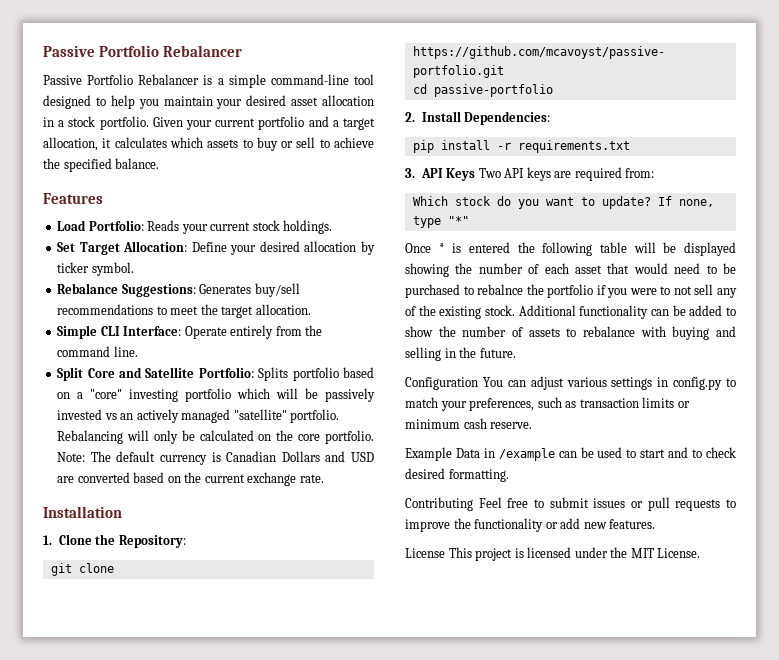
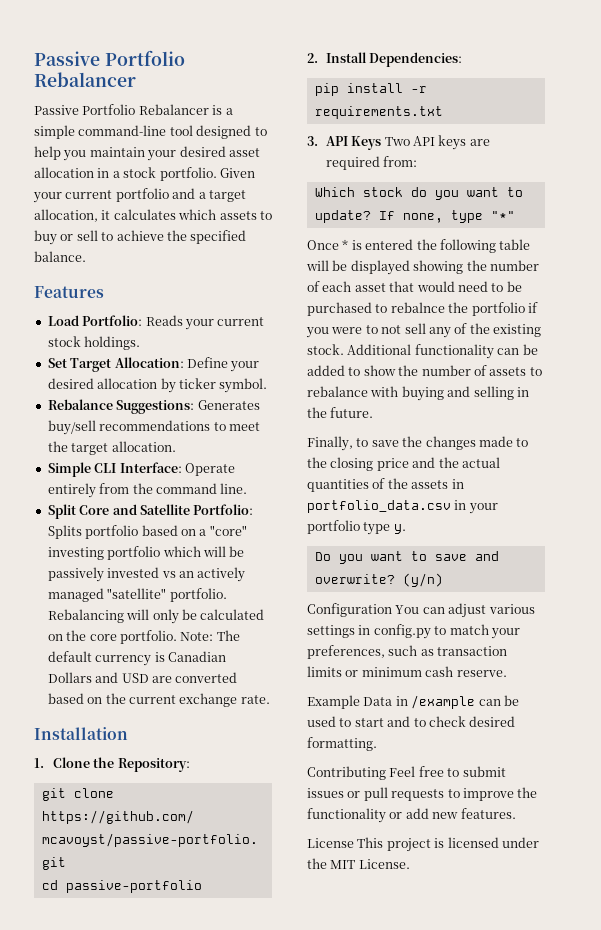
+ Finally, to save the changes made to the closing price and the actual quantities of the assets in portfolio_data.csv in your portfolio type y.
+ Do you want to save and overwrite? (y/n)

